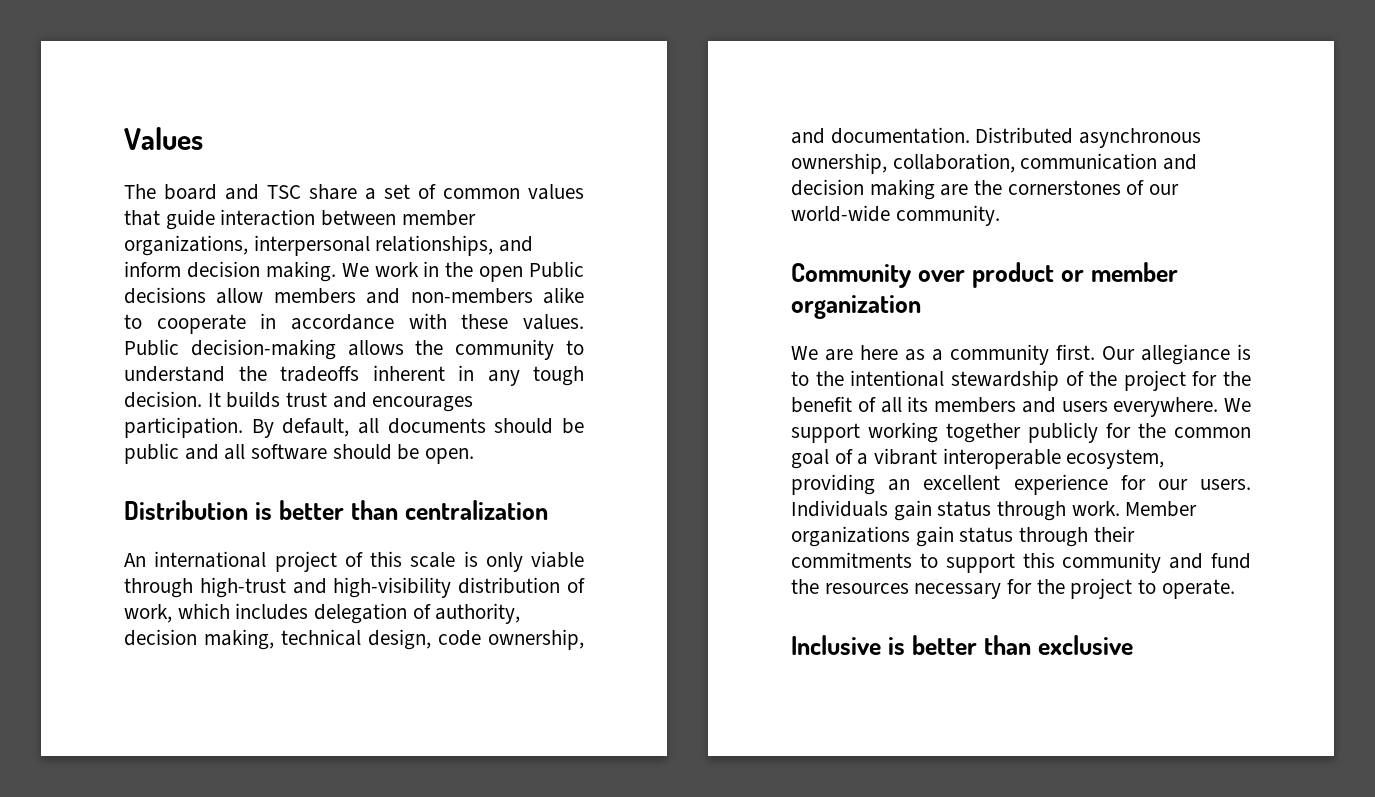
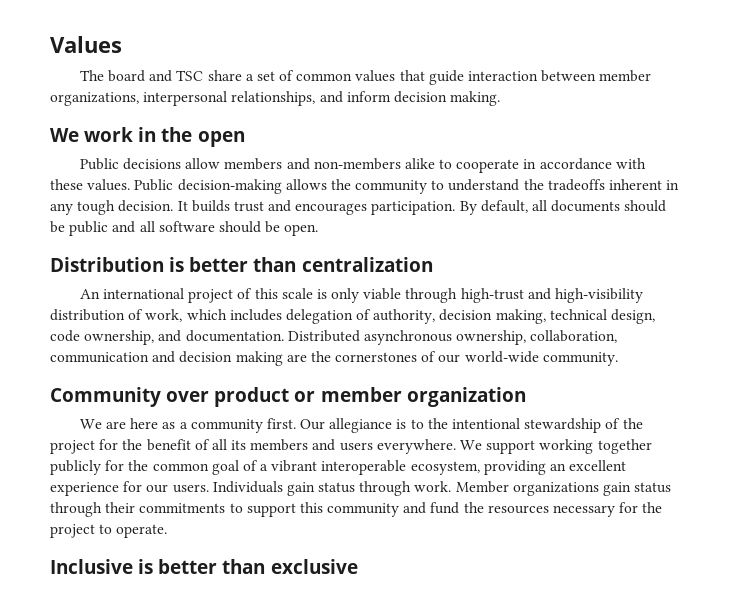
- The board and TSC share a set of common values that guide interaction between member organizations, interpersonal relationships, and inform decision making. We work in the open Public decisions allow members and non-members alike to cooperate in accordance with these values.
+ The board and TSC share a set of common values that guide interaction between member organizations, interpersonal relationships, and inform decision making.
+ We work in the open
+ Public decisions allow members and non-members alike to cooperate in accordance with these values.

